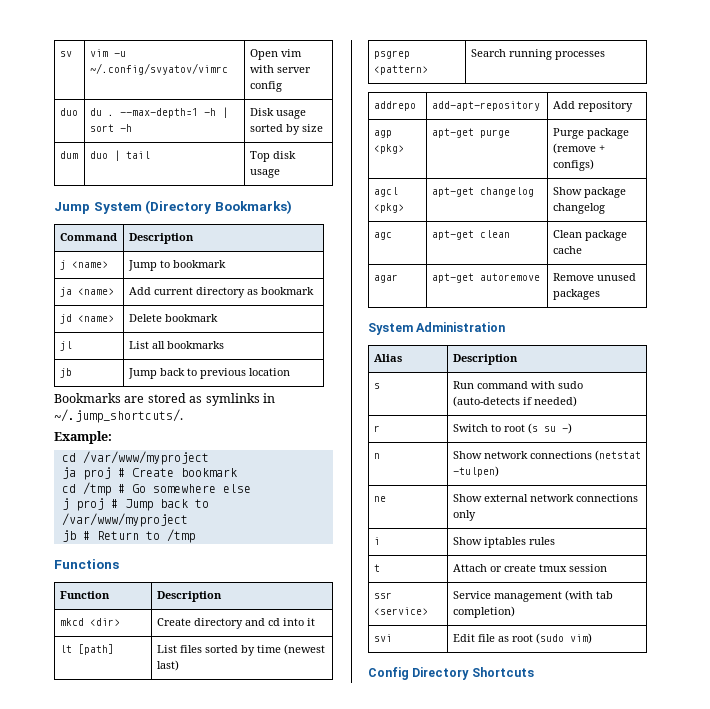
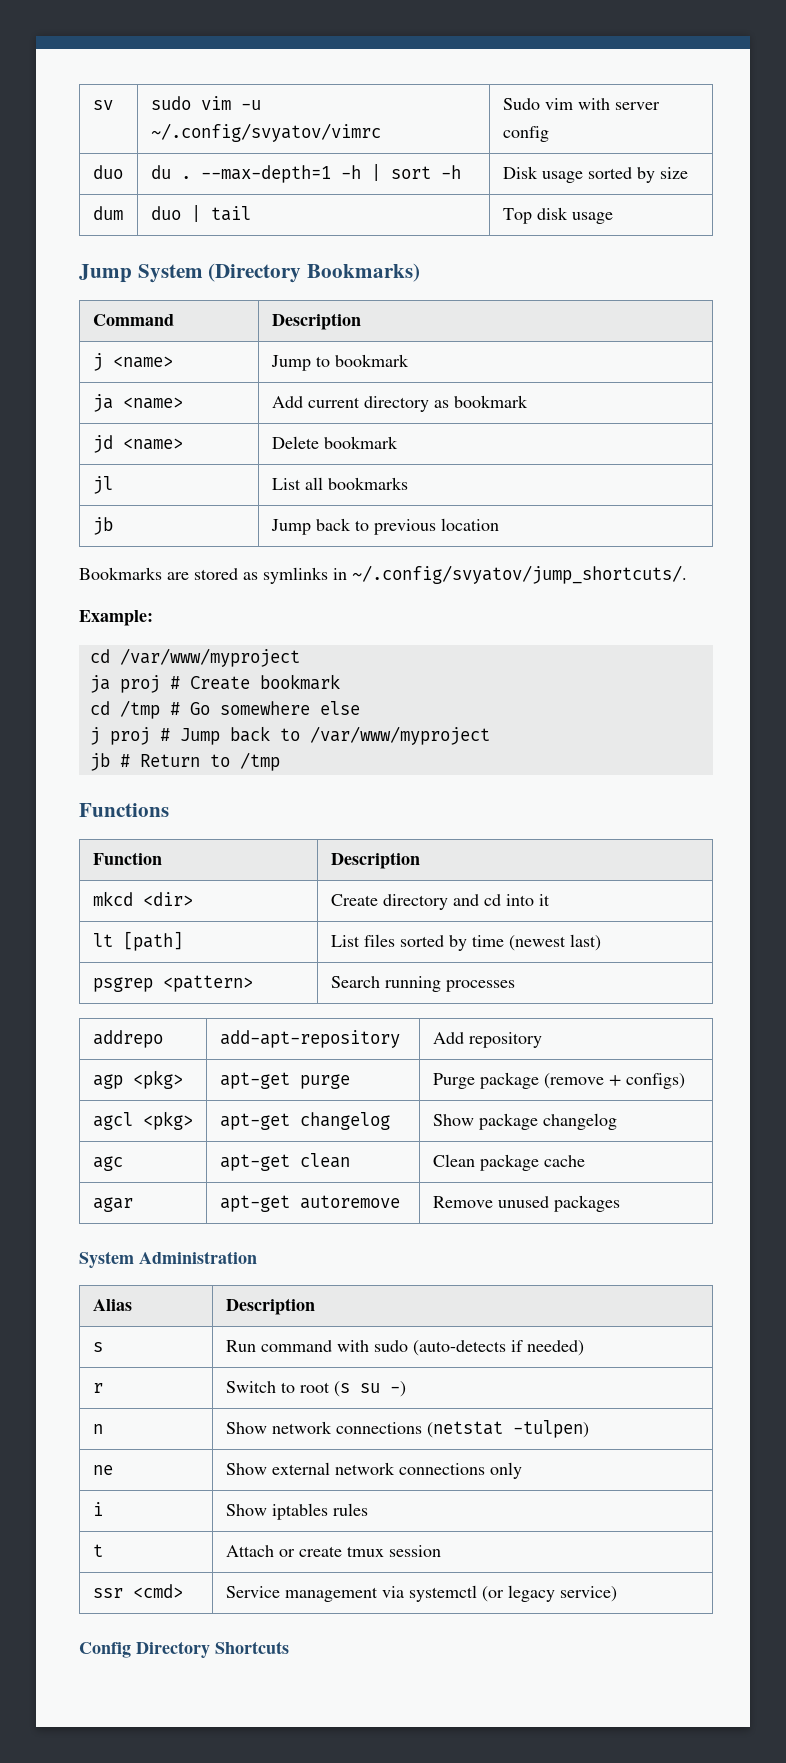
- sv | vim -u ~/.config/svyatov/vimrc | Open vim with server config
+ sv | sudo vim -u ~/.config/svyatov/vimrc | Sudo vim with server config
- Bookmarks are stored as symlinks in ~/.jump_shortcuts/.
+ Bookmarks are stored as symlinks in ~/.config/svyatov/jump_shortcuts/.
- ssr <service> | Service management (with tab completion)
- svi | Edit file as root (sudo vim)
+ ssr <cmd> | Service management via systemctl (or legacy service)

